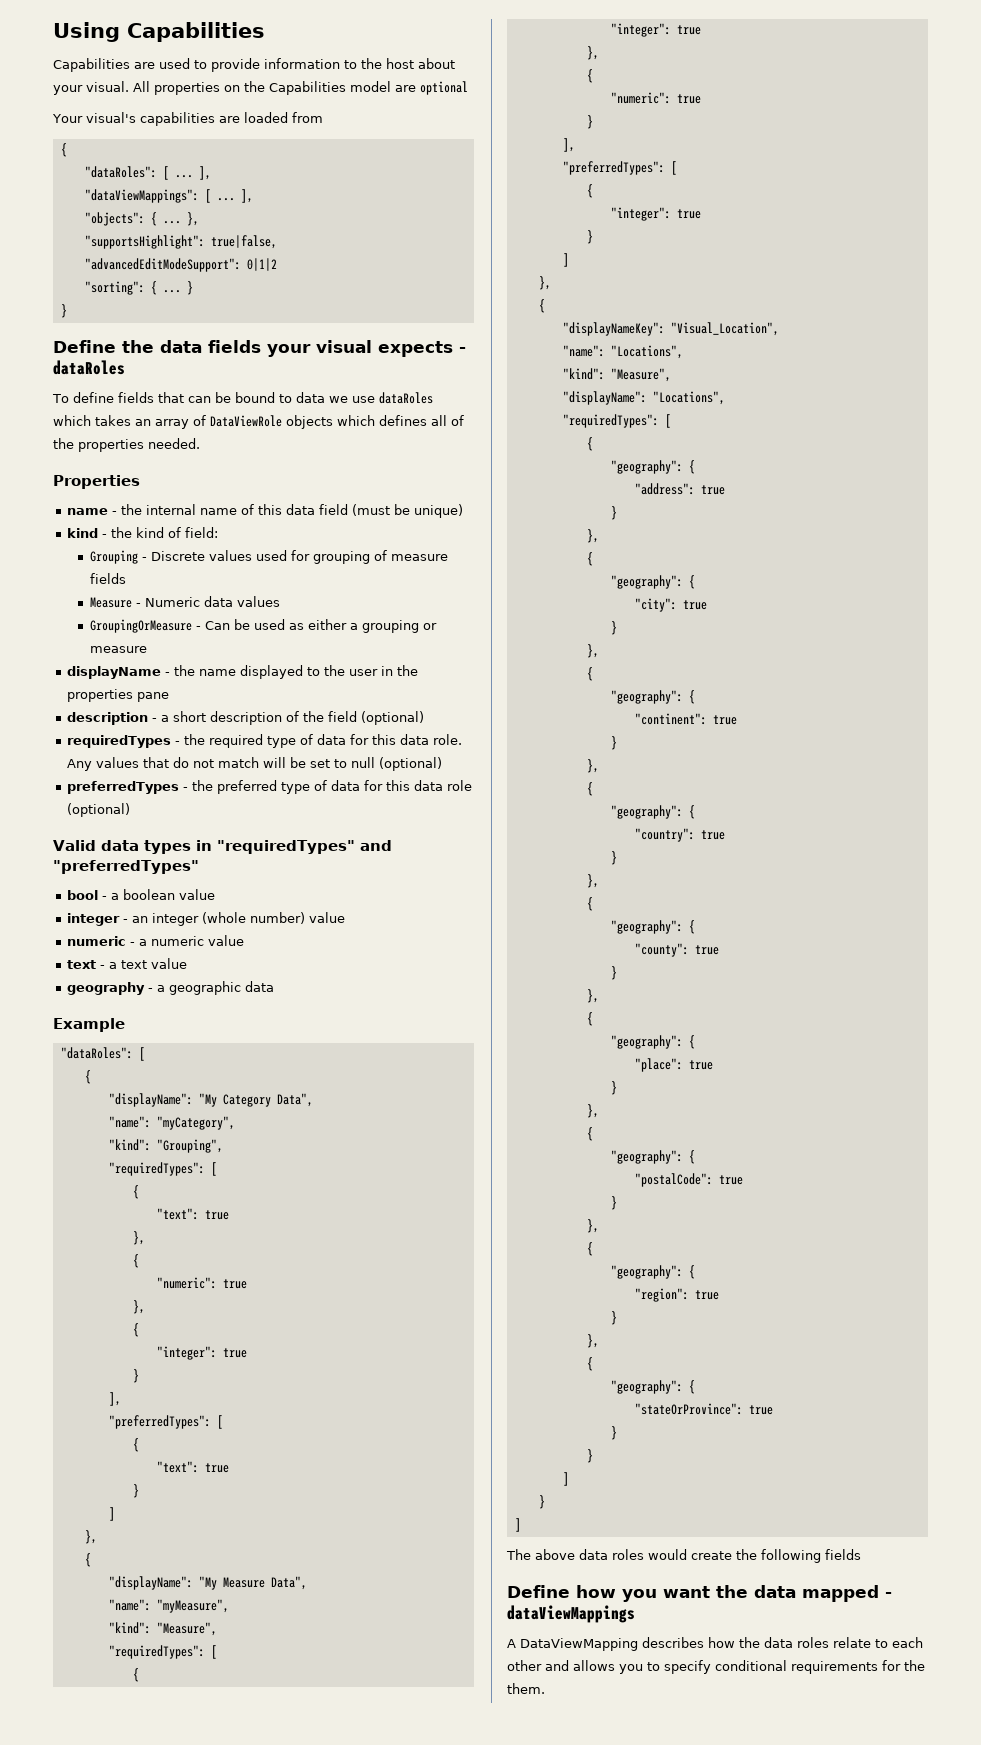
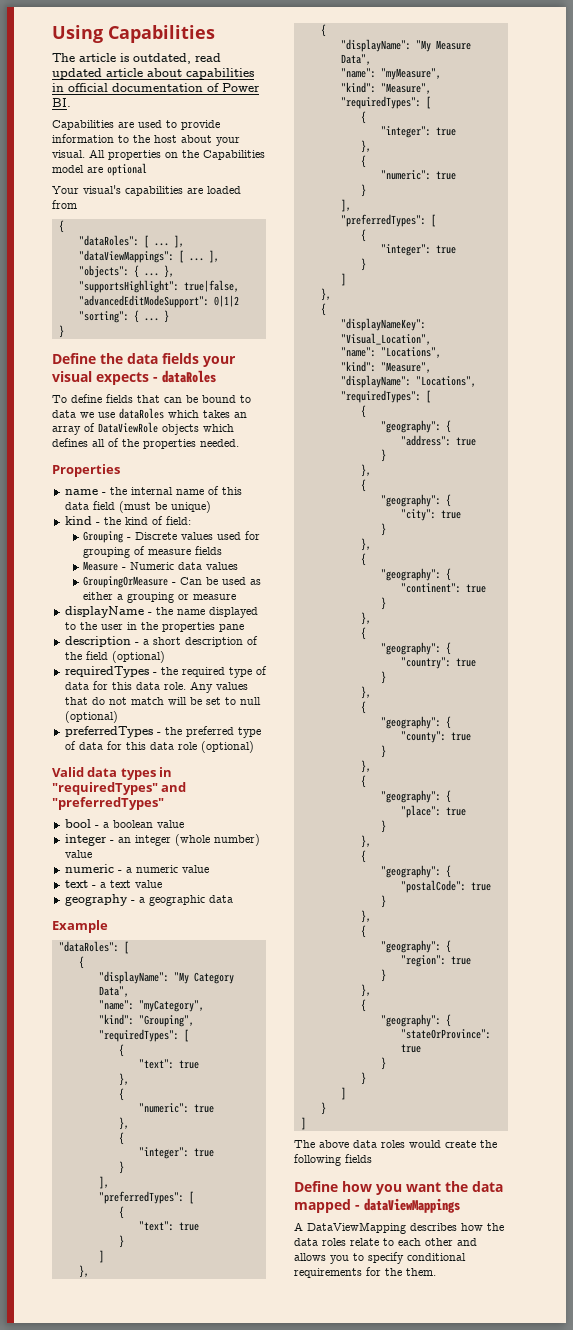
+ The article is outdated, read updated article about capabilities in official documentation of Power BI.

